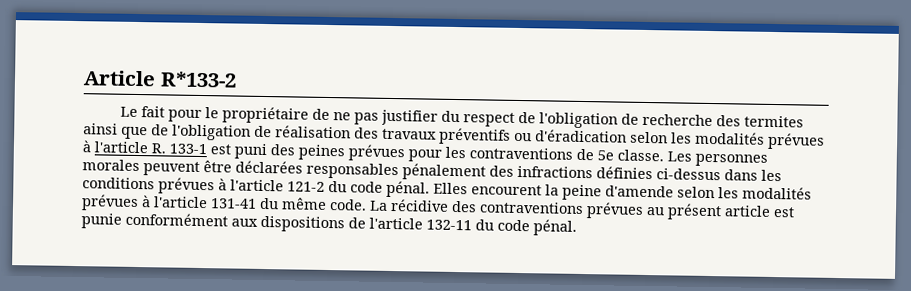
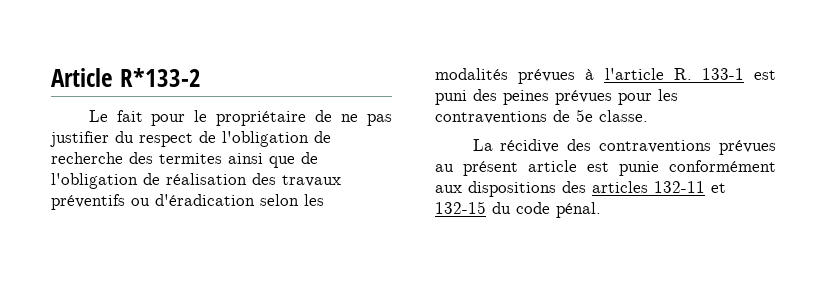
- Le fait pour le propriétaire de ne pas justifier du respect de l'obligation de recherche des termites ainsi que de l'obligation de réalisation des travaux préventifs ou d'éradication selon les modalités prévues à l'article R. 133-1 est puni des peines prévues pour les contraventions de 5e classe. Les personnes morales peuvent être déclarées responsables pénalement des infractions définies ci-dessus dans les conditions prévues à l'article 121-2 du code pénal. Elles encourent la peine d'amende selon les modalités prévues à l'article 131-41 du même code. La récidive des contraventions prévues au présent article est punie conformément aux dispositions de l'article 132-11 du code pénal.
+ Le fait pour le propriétaire de ne pas justifier du respect de l'obligation de recherche des termites ainsi que de l'obligation de réalisation des travaux préventifs ou d'éradication selon les modalités prévues à l'article R. 133-1 est puni des peines prévues pour les contraventions de 5e classe.
+ La récidive des contraventions prévues au présent article est punie conformément aux dispositions des articles 132-11 et 132-15 du code pénal.

